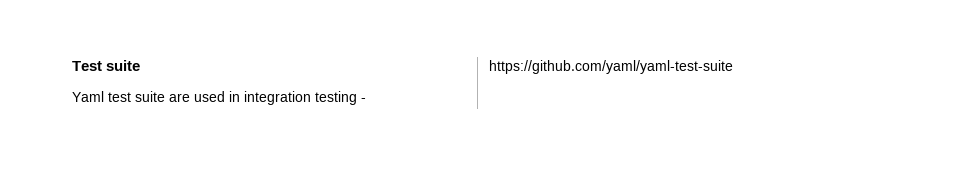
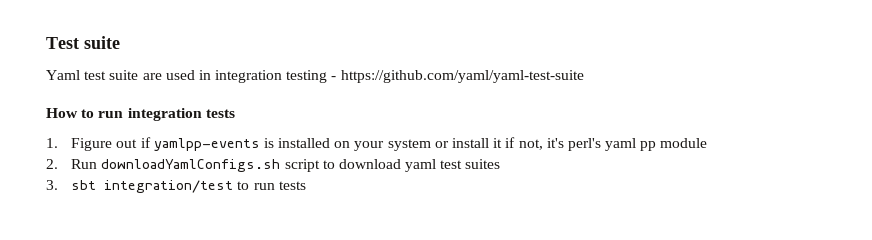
+ How to run integration tests
+ 1. Figure out if yamlpp-events is installed on your system or install it if not, it's perl's yaml pp module
+ 2. Run downloadYamlConfigs.sh script to download yaml test suites
+ 3. sbt integration/test to run tests

